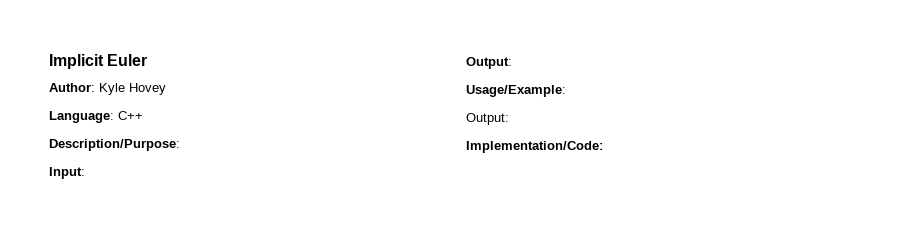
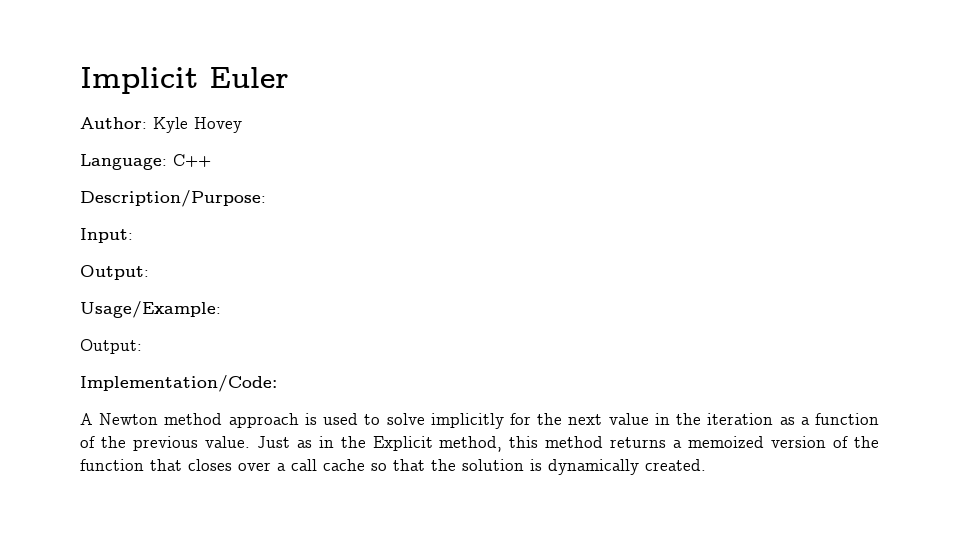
+ A Newton method approach is used to solve implicitly for the next value in the iteration as a function of the previous value. Just as in the Explicit method, this method returns a memoized version of the function that closes over a call cache so that the solution is dynamically created.

